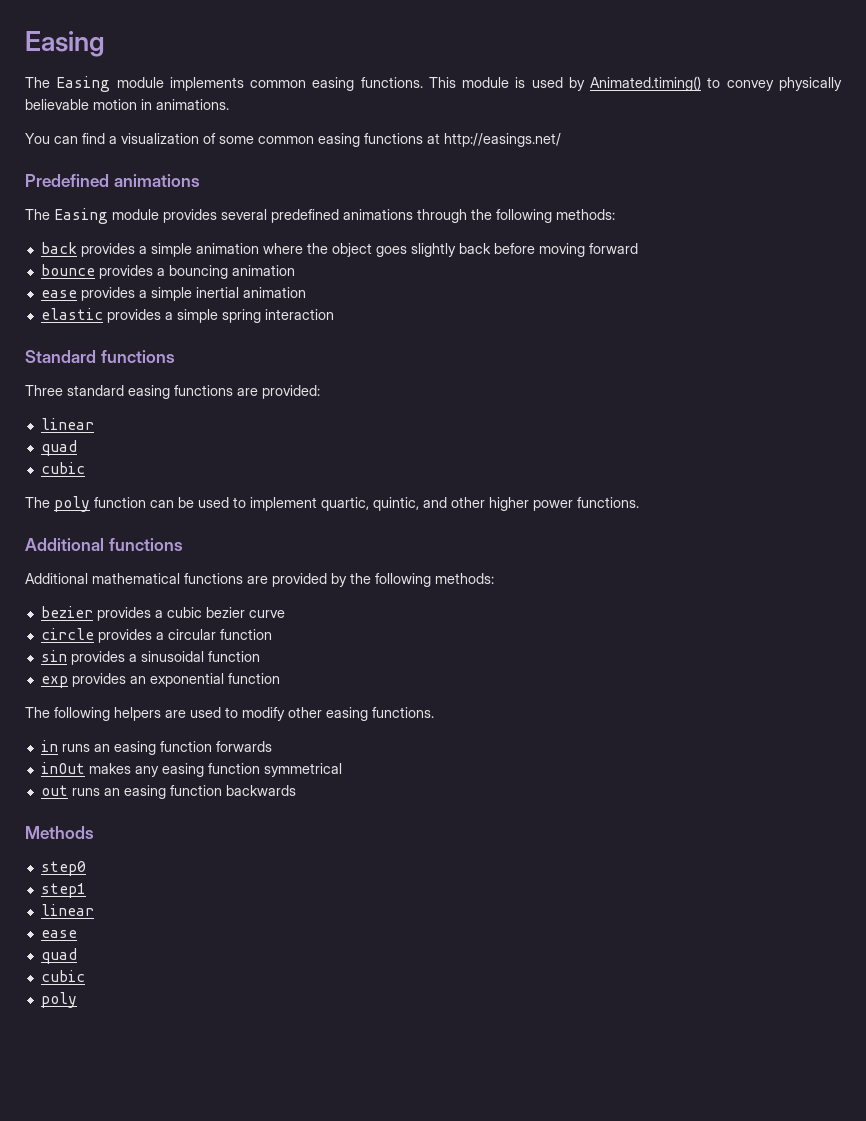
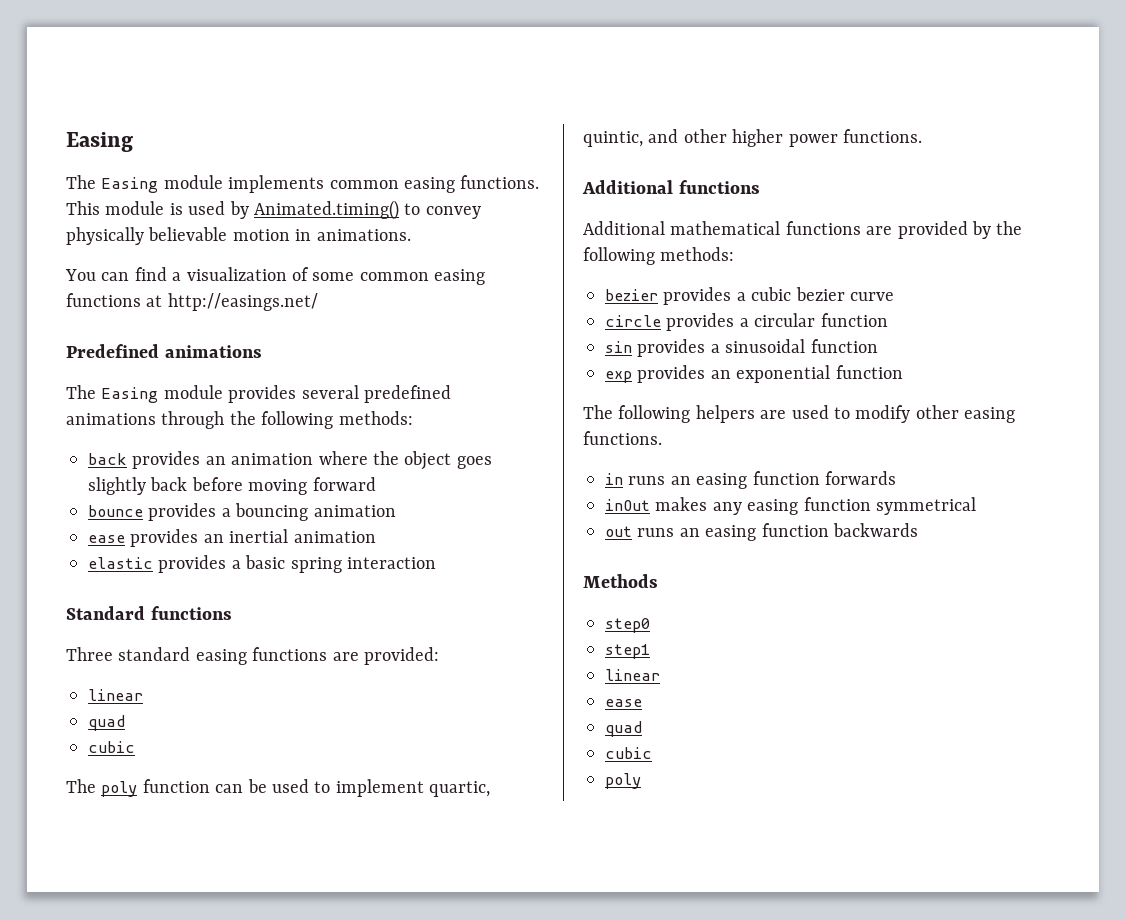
- back provides a simple animation where the object goes slightly back before moving forward
+ back provides an animation where the object goes slightly back before moving forward
- ease provides a simple inertial animation
+ ease provides an inertial animation
- elastic provides a simple spring interaction
+ elastic provides a basic spring interaction

